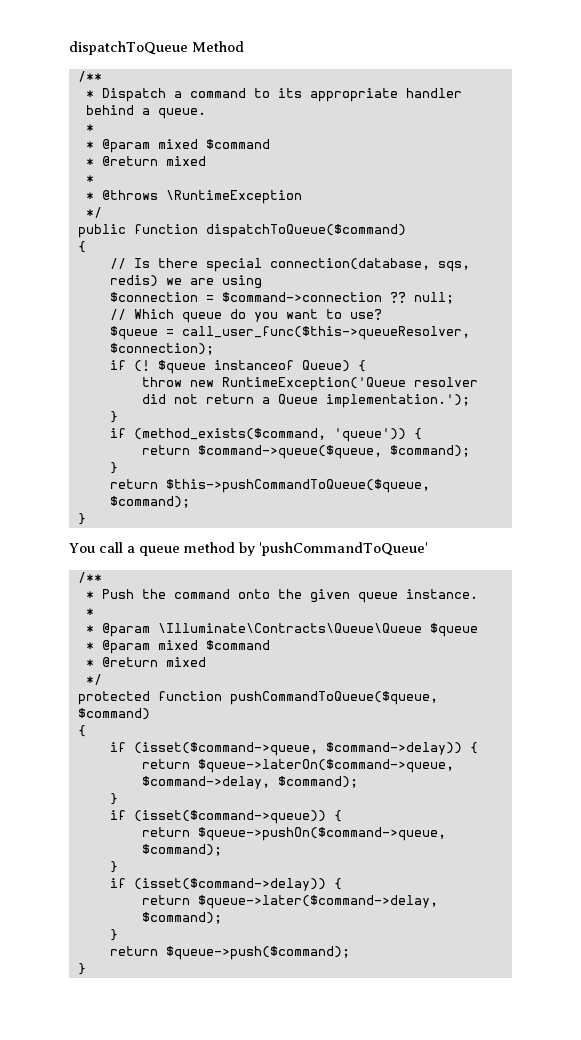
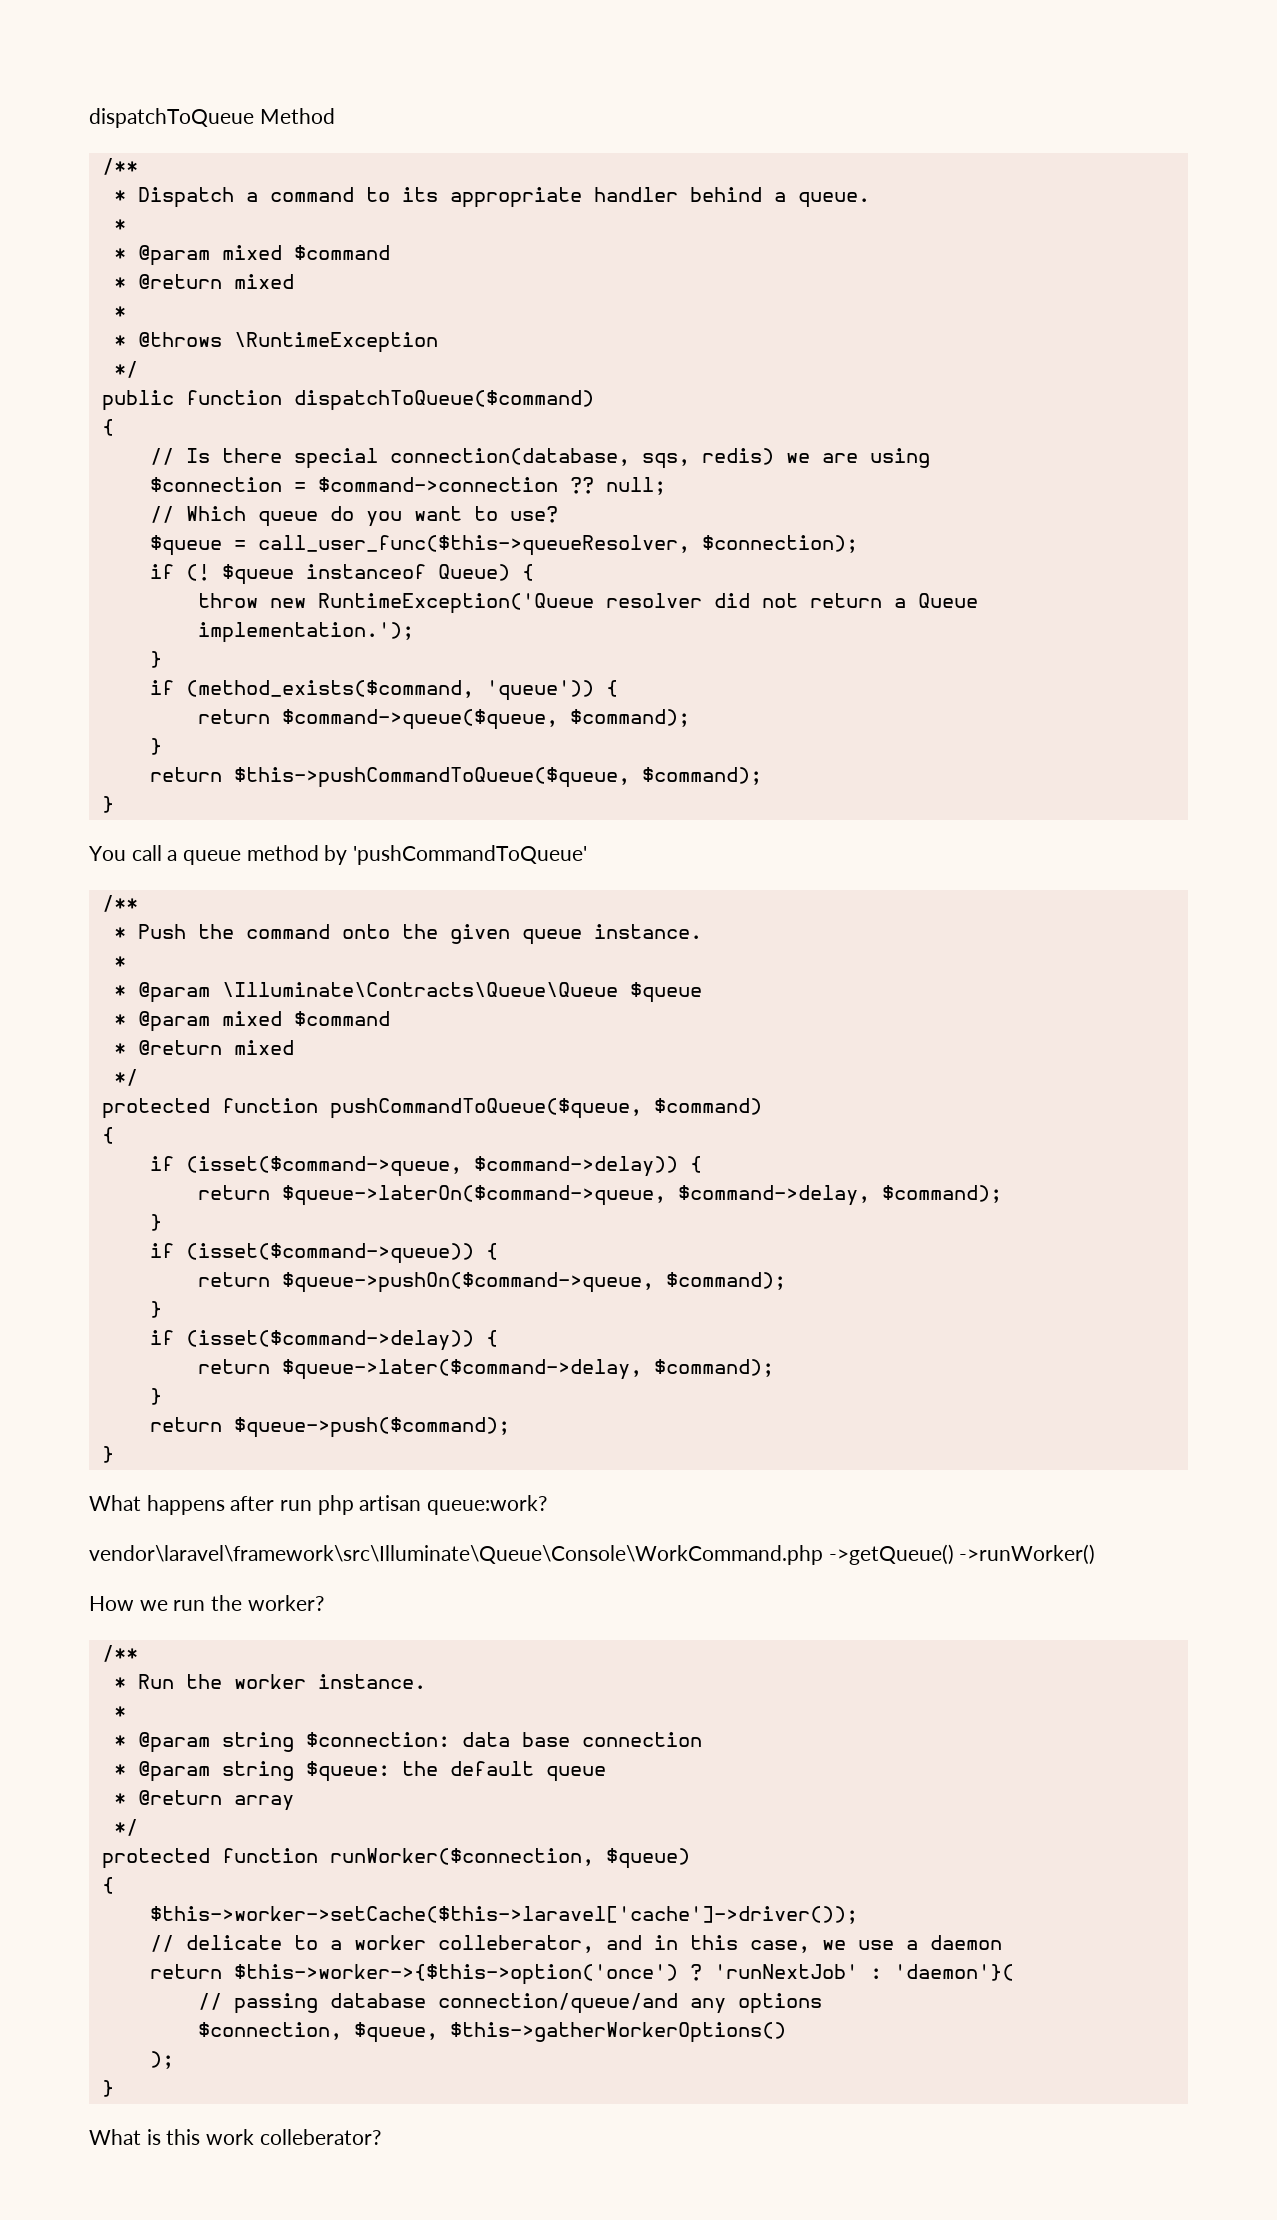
+ What happens after run php artisan queue:work?
+ vendor\laravel\framework\src\Illuminate\Queue\Console\WorkCommand.php ->getQueue() ->runWorker()
+ How we run the worker?
+ /**
+ * Run the worker instance.
+ *
+ * @param string $connection: data base connection
+ * @param string $queue: the default queue
+ * @return array
+ */
+ protected function runWorker($connection, $queue)
+ {
+ $this->worker->setCache($this->laravel['cache']->driver());
+ // delicate to a worker colleberator, and in this case, we use a daemon
+ return $this->worker->{$this->option('once') ? 'runNextJob' : 'daemon'}(
+ // passing database connection/queue/and any options
+ $connection, $queue, $this->gatherWorkerOptions()
+ );
+ }
+ What is this work colleberator?

